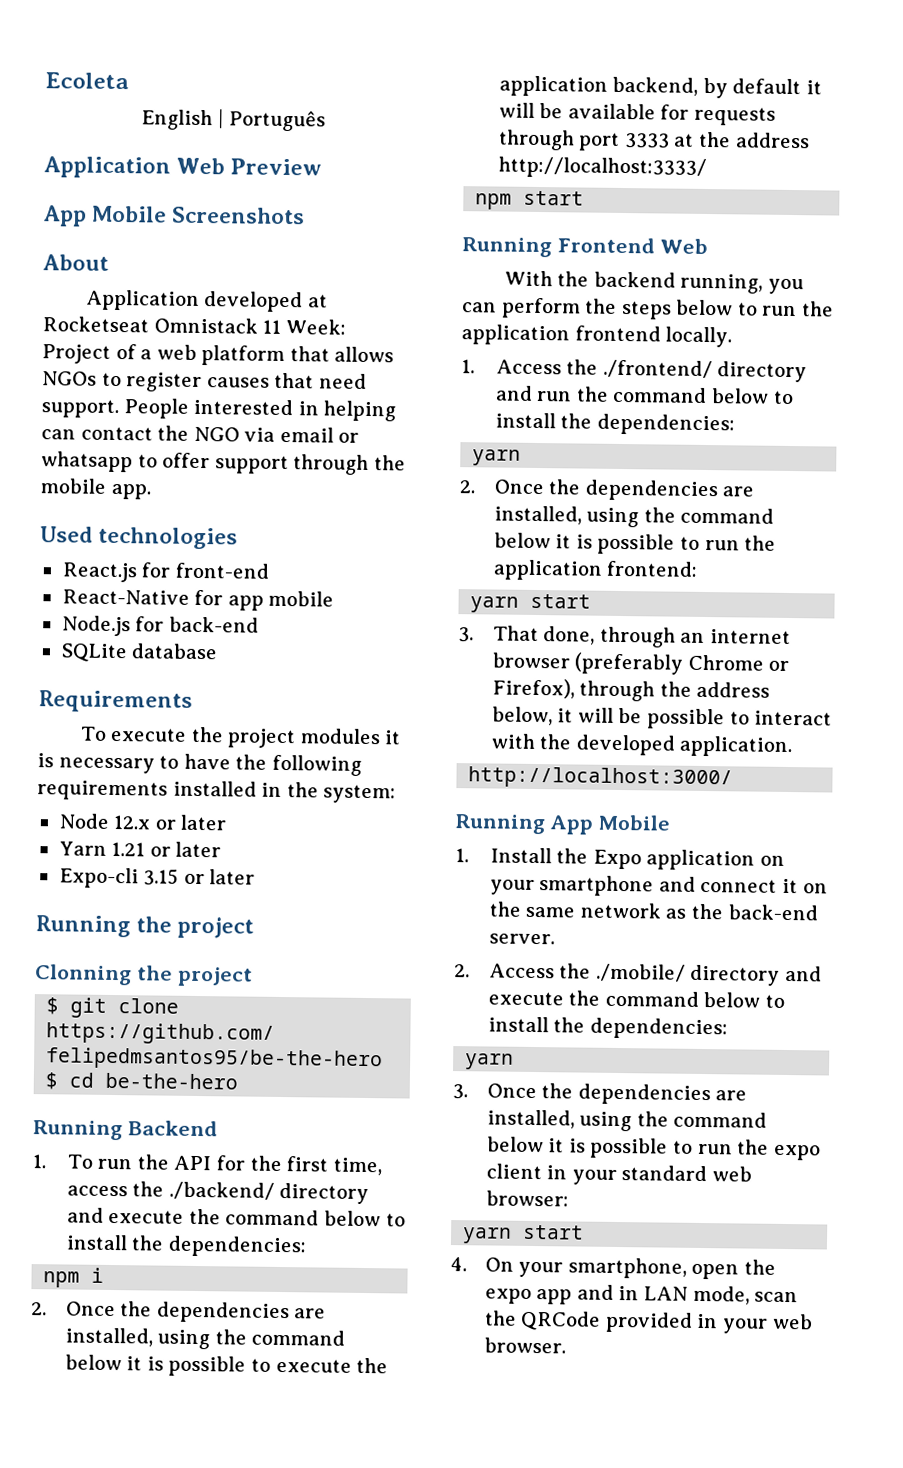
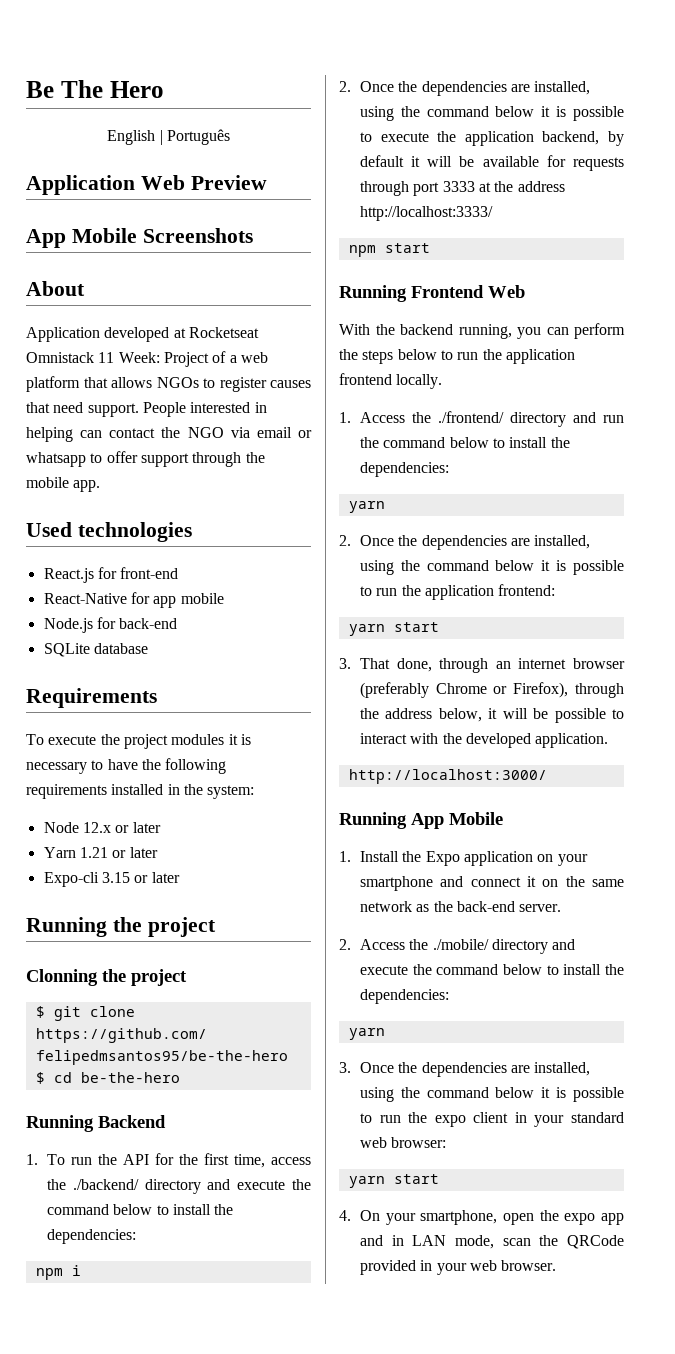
- Ecoleta
+ Be The Hero

